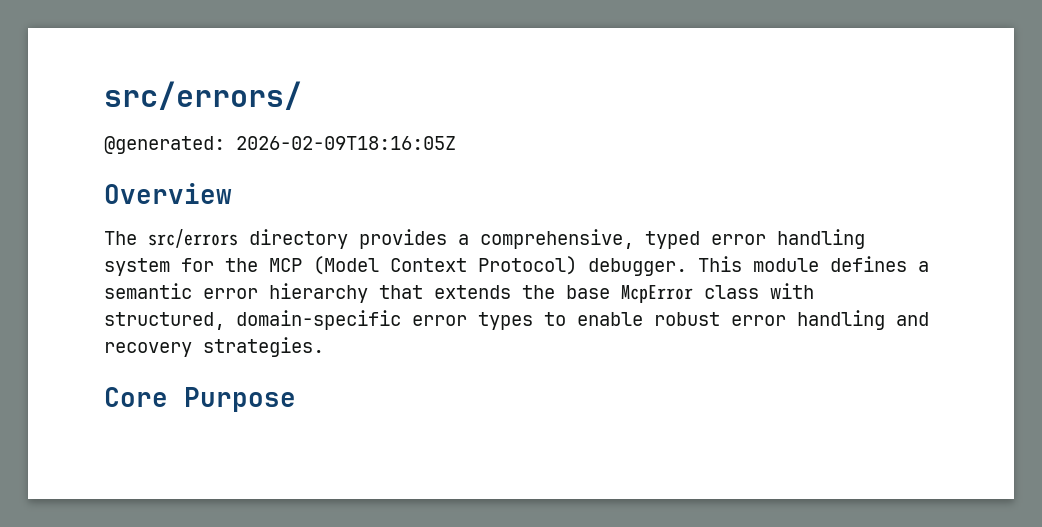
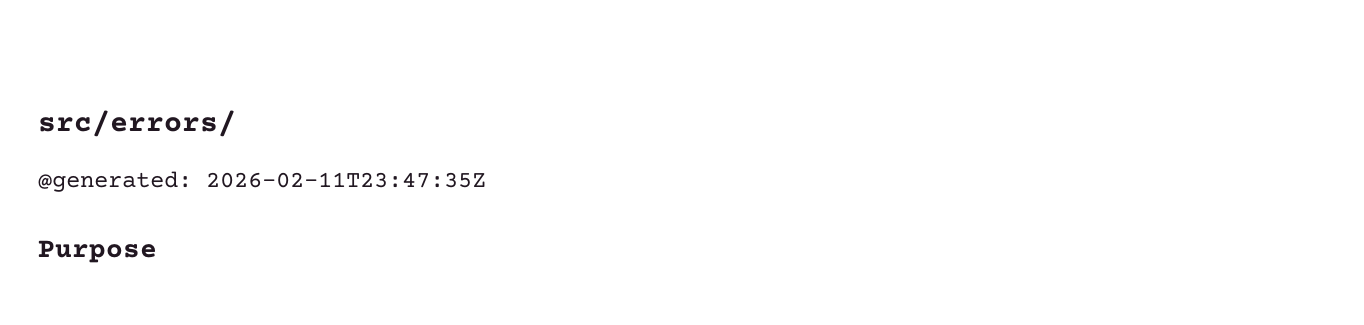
- @generated: 2026-02-09T18:16:05Z
- Overview
- The src/errors directory provides a comprehensive, typed error handling system for the MCP (Model Context Protocol) debugger. This module defines a semantic error hierarchy that extends the base McpError class with structured, domain-specific error types to enable robust error handling and recovery strategies.
- Core Purpose
+ @generated: 2026-02-11T23:47:35Z
+ Purpose

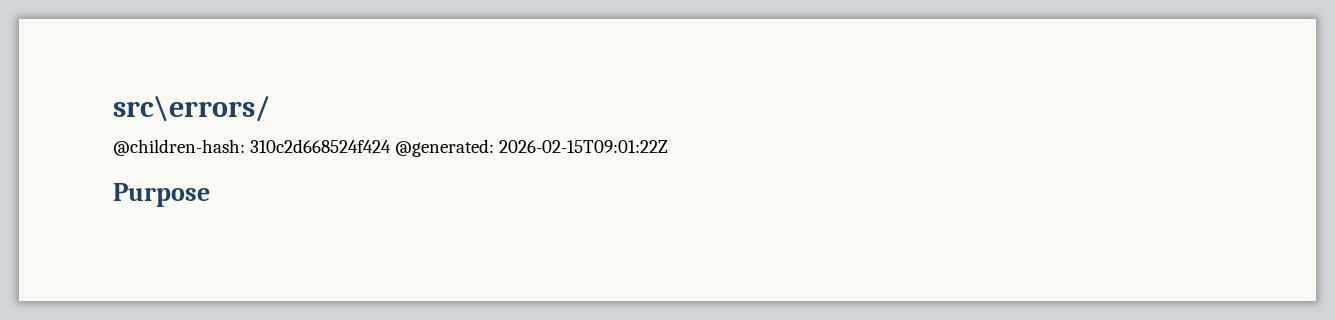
- src/errors/
- @generated: 2026-02-11T23:47:35Z
+ src\errors/
+ @children-hash: 310c2d668524f424 @generated: 2026-02-15T09:01:22Z

